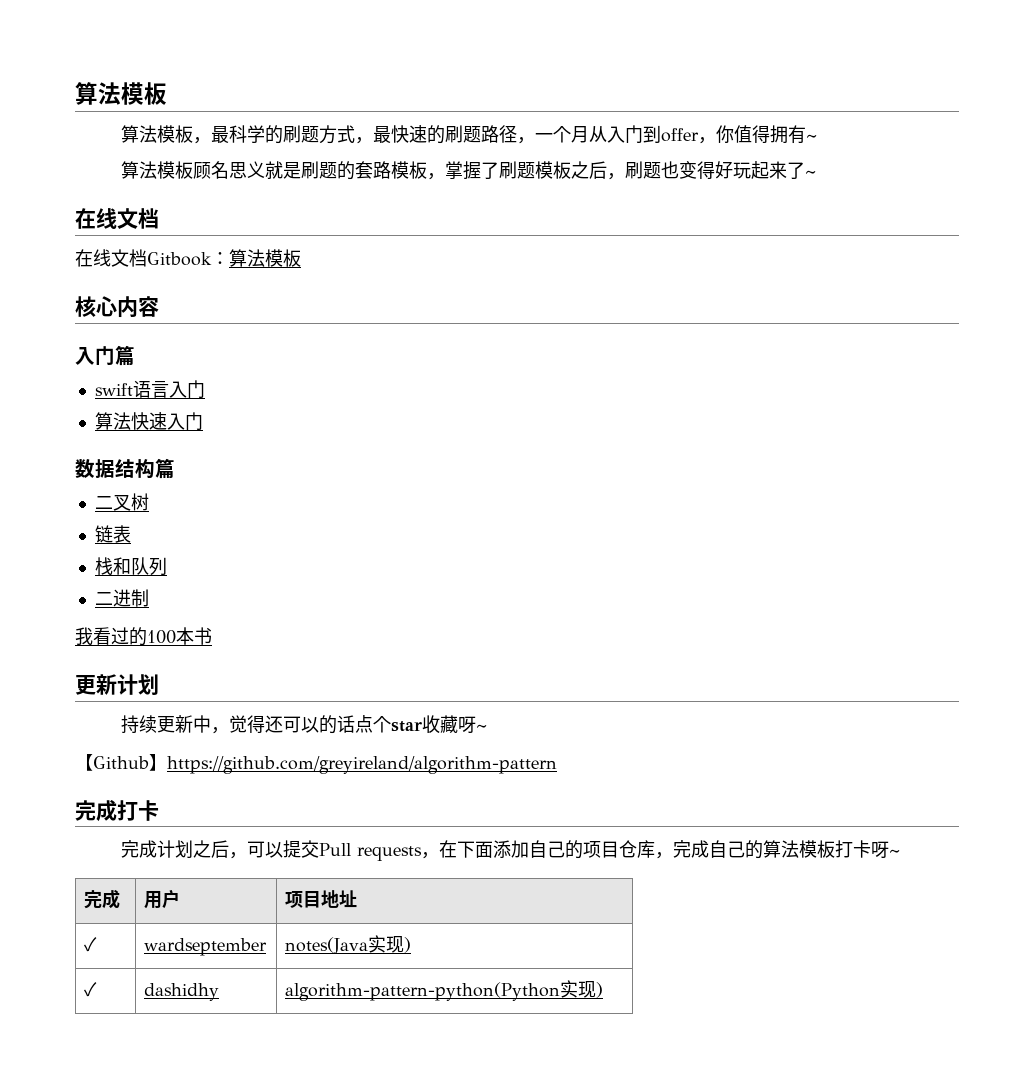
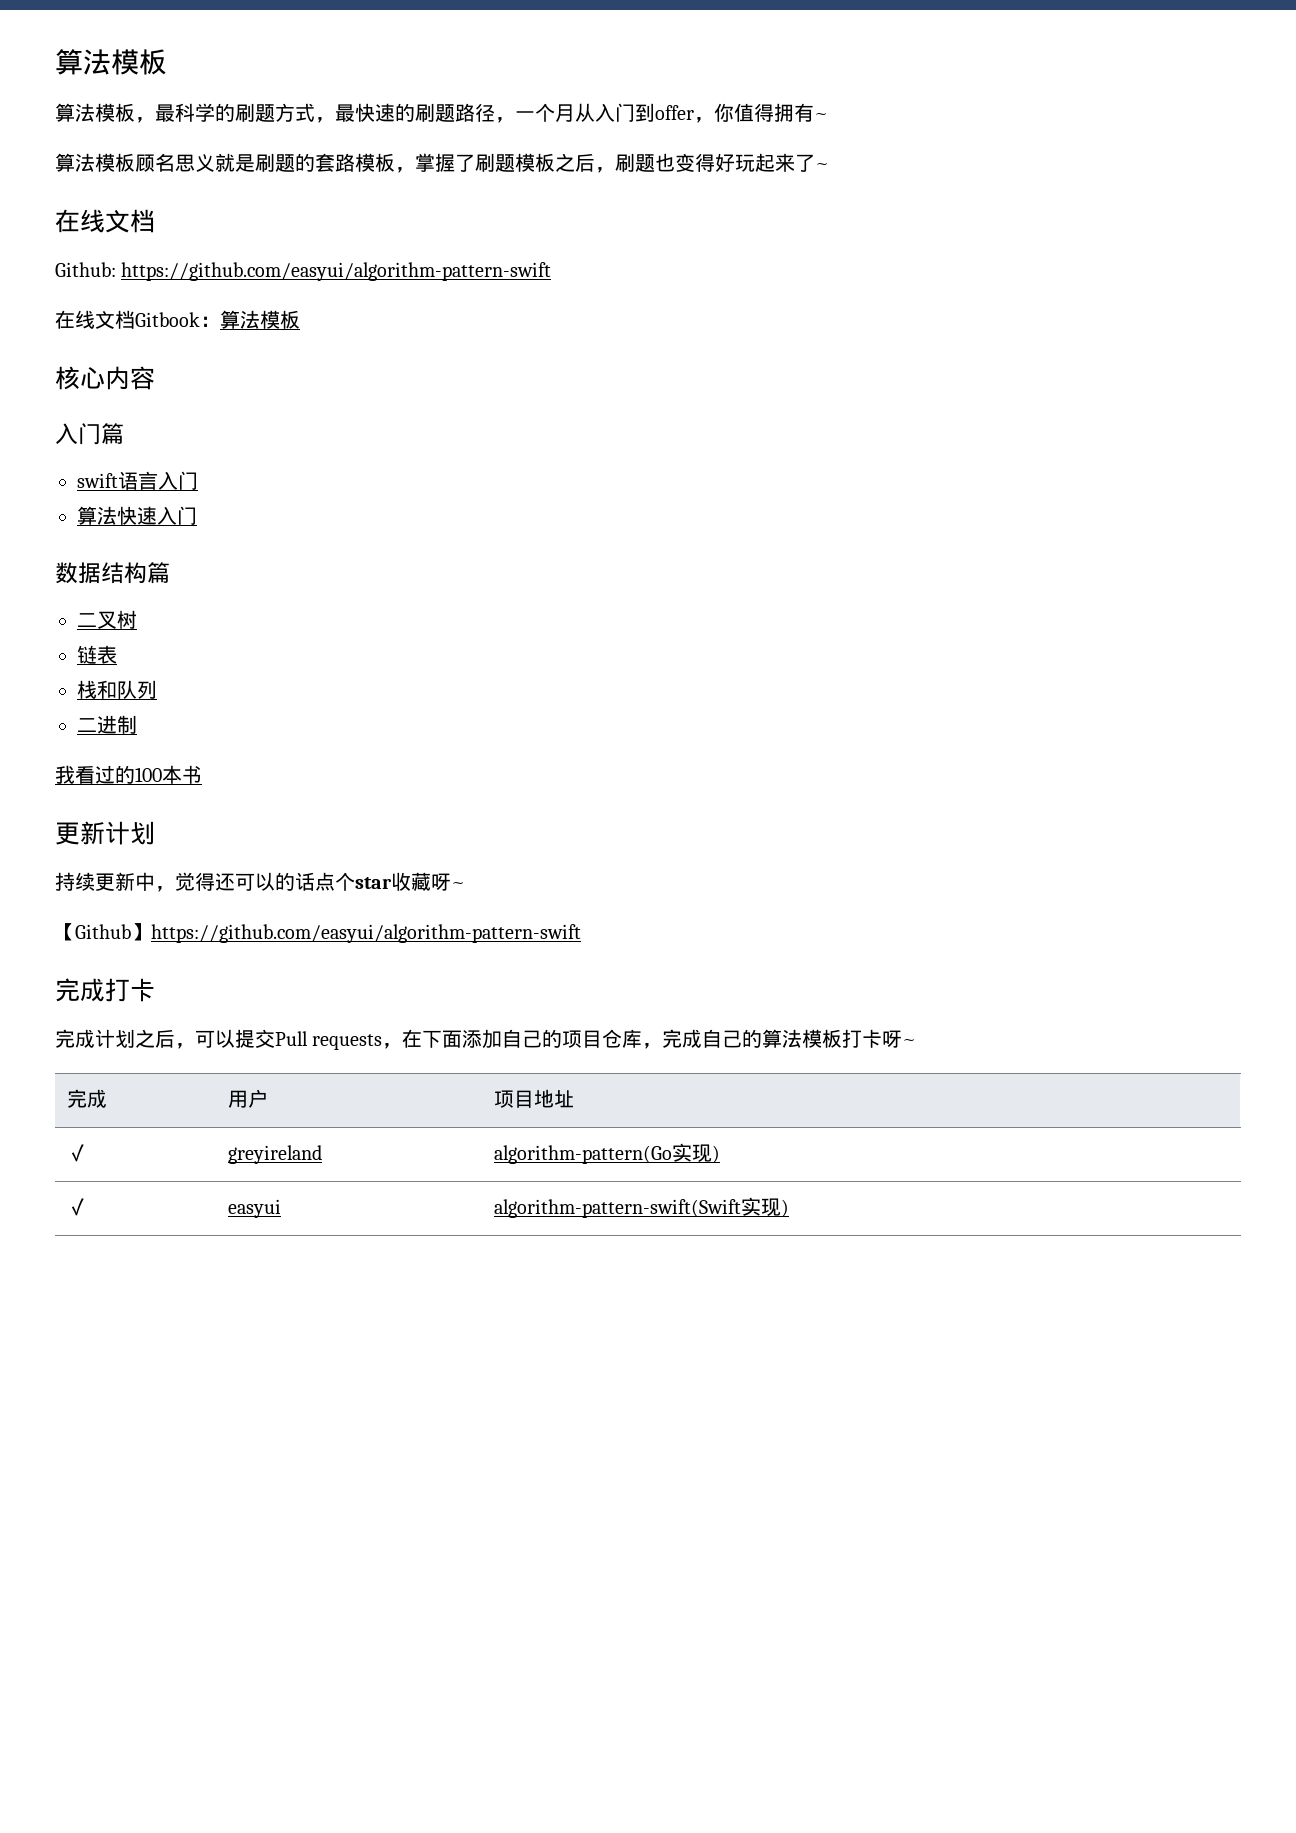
+ Github: https://github.com/easyui/algorithm-pattern-swift
- 【Github】https://github.com/greyireland/algorithm-pattern
+ 【Github】https://github.com/easyui/algorithm-pattern-swift
- ✓ | wardseptember | notes(Java实现)
+ ✓ | greyireland | algorithm-pattern(Go实现)
- ✓ | dashidhy | algorithm-pattern-python(Python实现)
+ ✓ | easyui | algorithm-pattern-swift(Swift实现)

